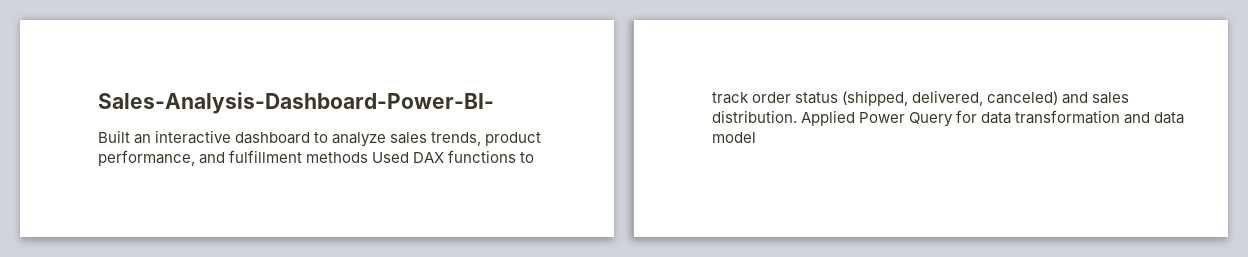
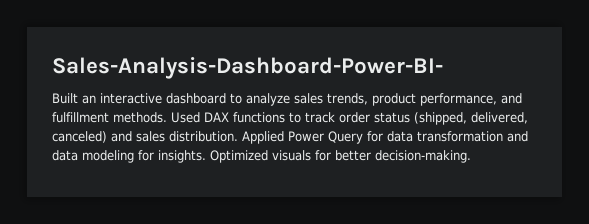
- Built an interactive dashboard to analyze sales trends, product performance, and fulfillment methods Used DAX functions to track order status (shipped, delivered, canceled) and sales distribution.
+ Built an interactive dashboard to analyze sales trends, product performance, and fulfillment methods. Used DAX functions to track order status (shipped, delivered, canceled) and sales distribution.
- Applied Power Query for data transformation and data model
+ Applied Power Query for data transformation and data modeling for insights. Optimized visuals for better decision-making.

